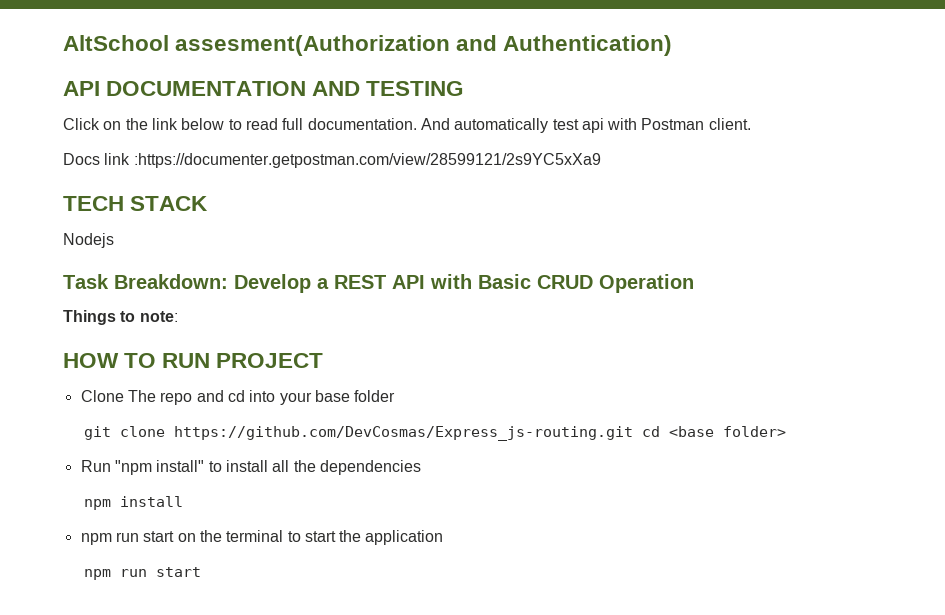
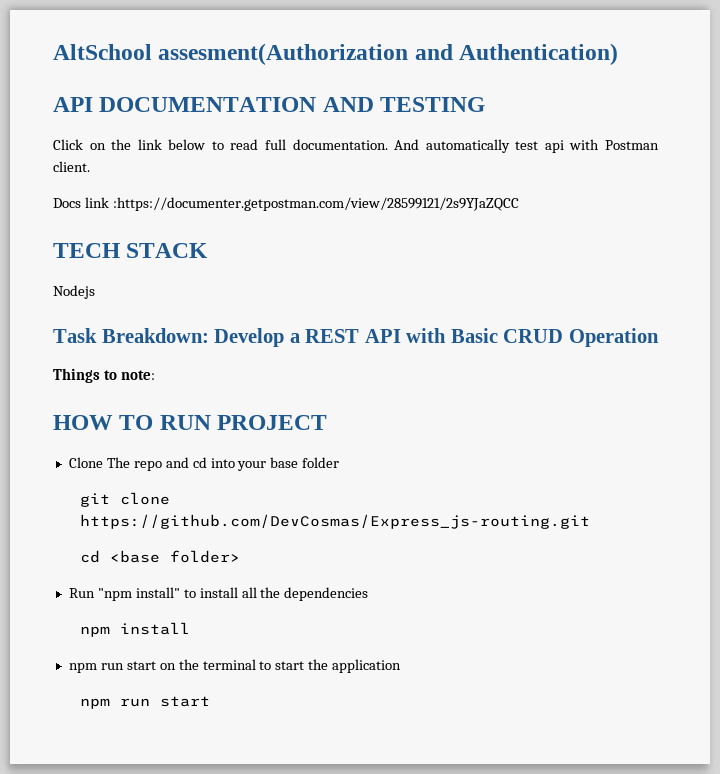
- Docs link :https://documenter.getpostman.com/view/28599121/2s9YC5xXa9
+ Docs link :https://documenter.getpostman.com/view/28599121/2s9YJaZQCC
- git clone https://github.com/DevCosmas/Express_js-routing.git cd <base folder>
+ git clone https://github.com/DevCosmas/Express_js-routing.git
+ cd <base folder>

